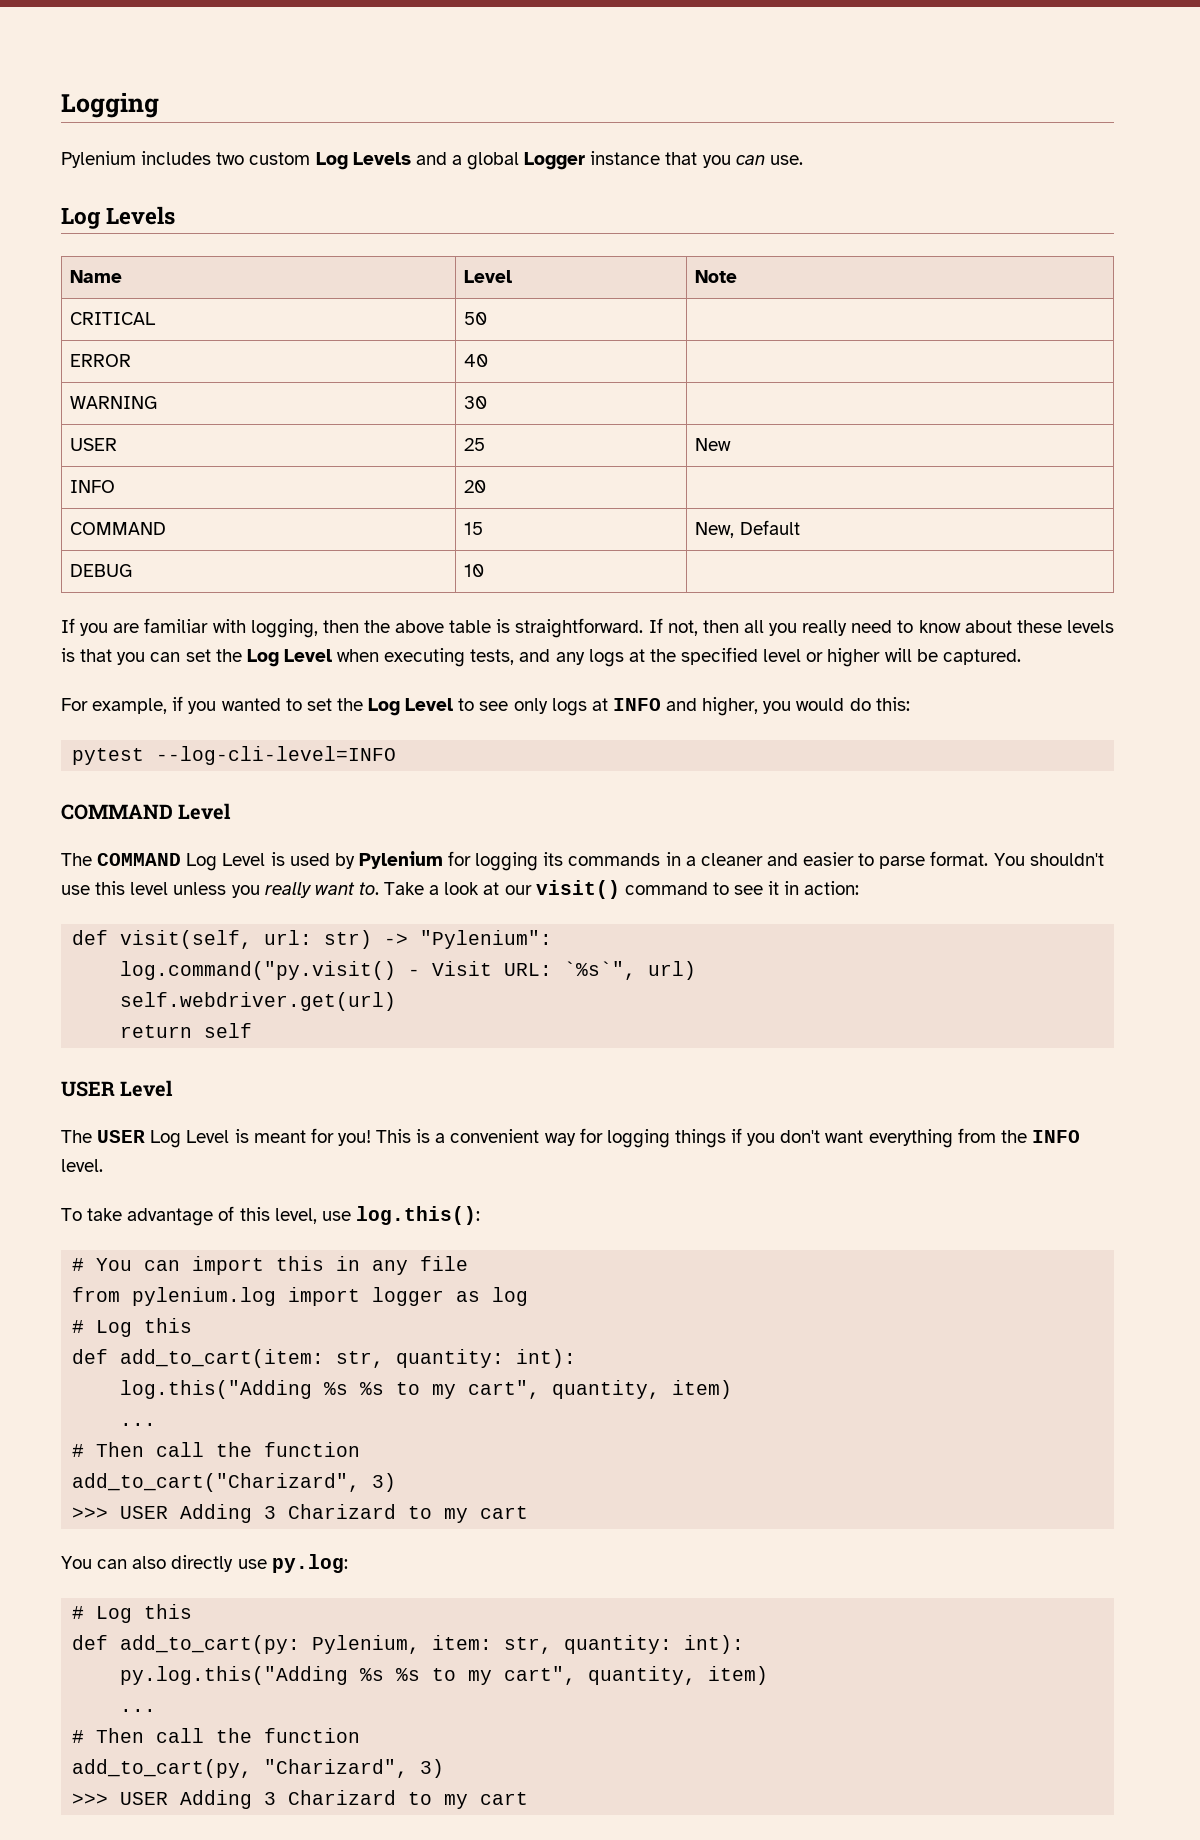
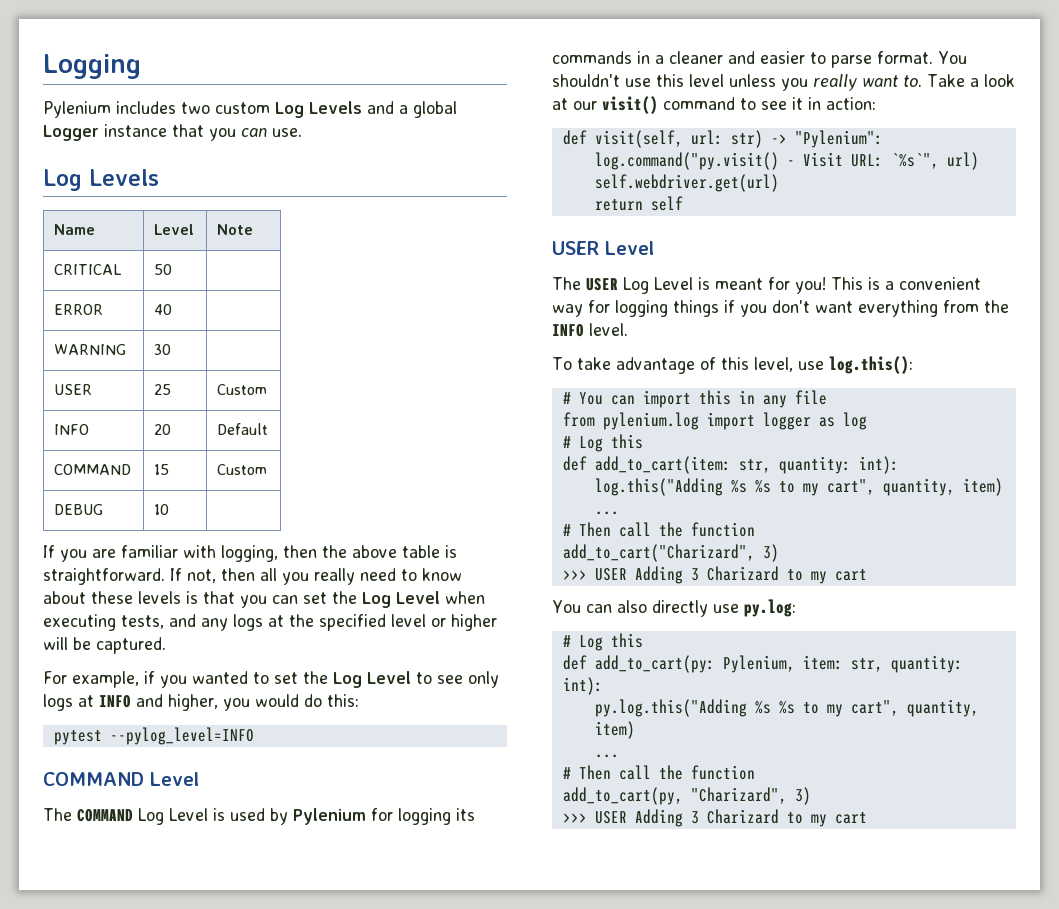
- USER | 25 | New
+ USER | 25 | Custom
- INFO | 20 |
+ INFO | 20 | Default
- COMMAND | 15 | New, Default
+ COMMAND | 15 | Custom
- pytest --log-cli-level=INFO
+ pytest --pylog_level=INFO

